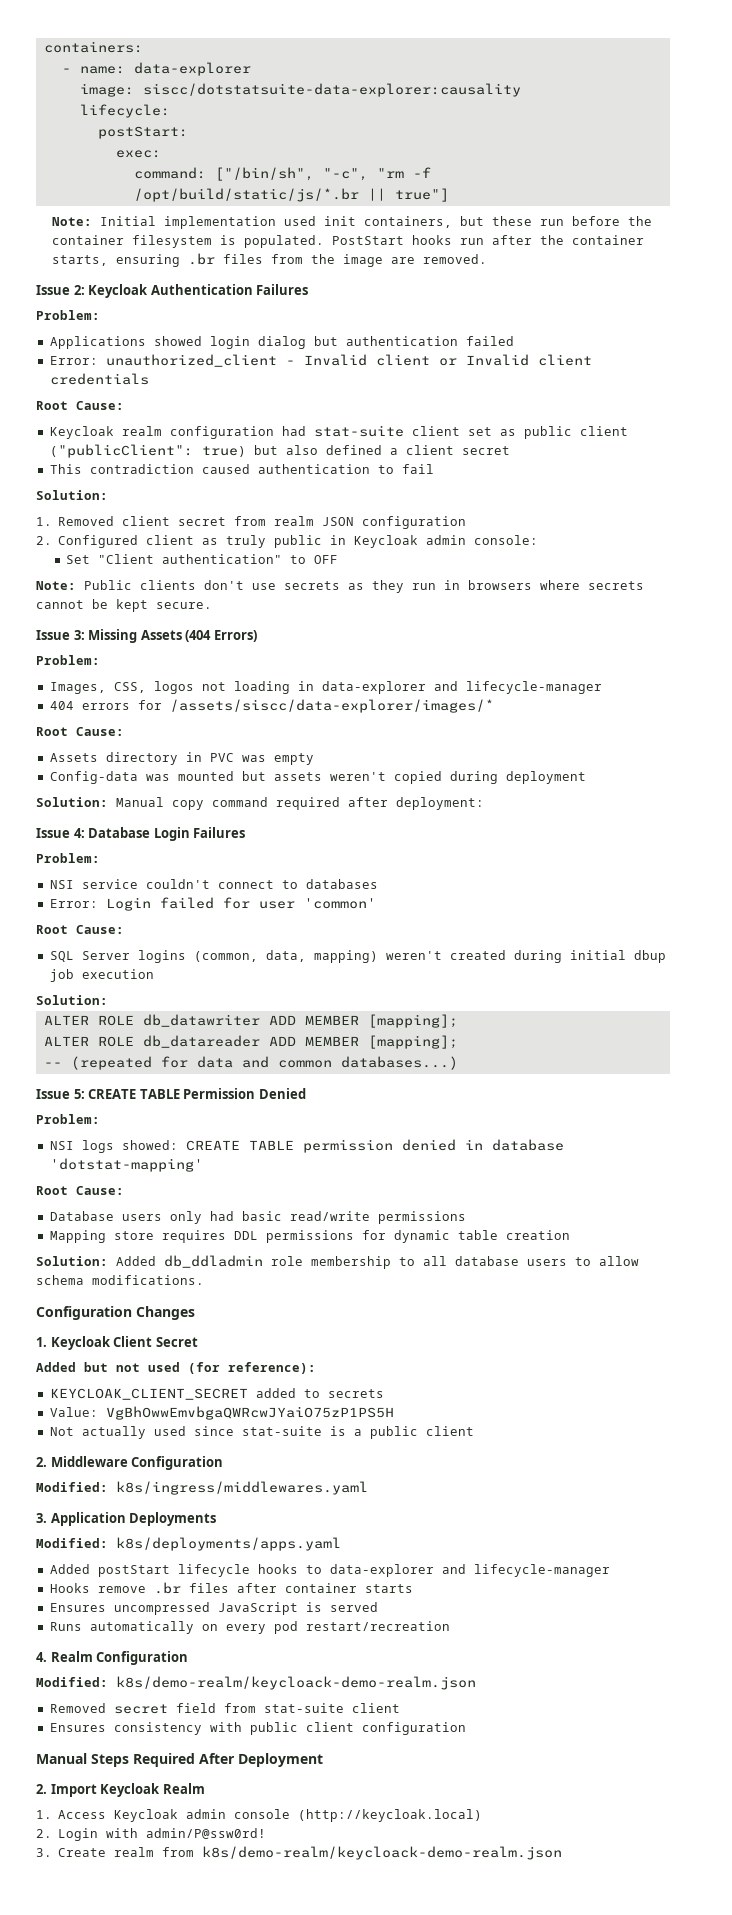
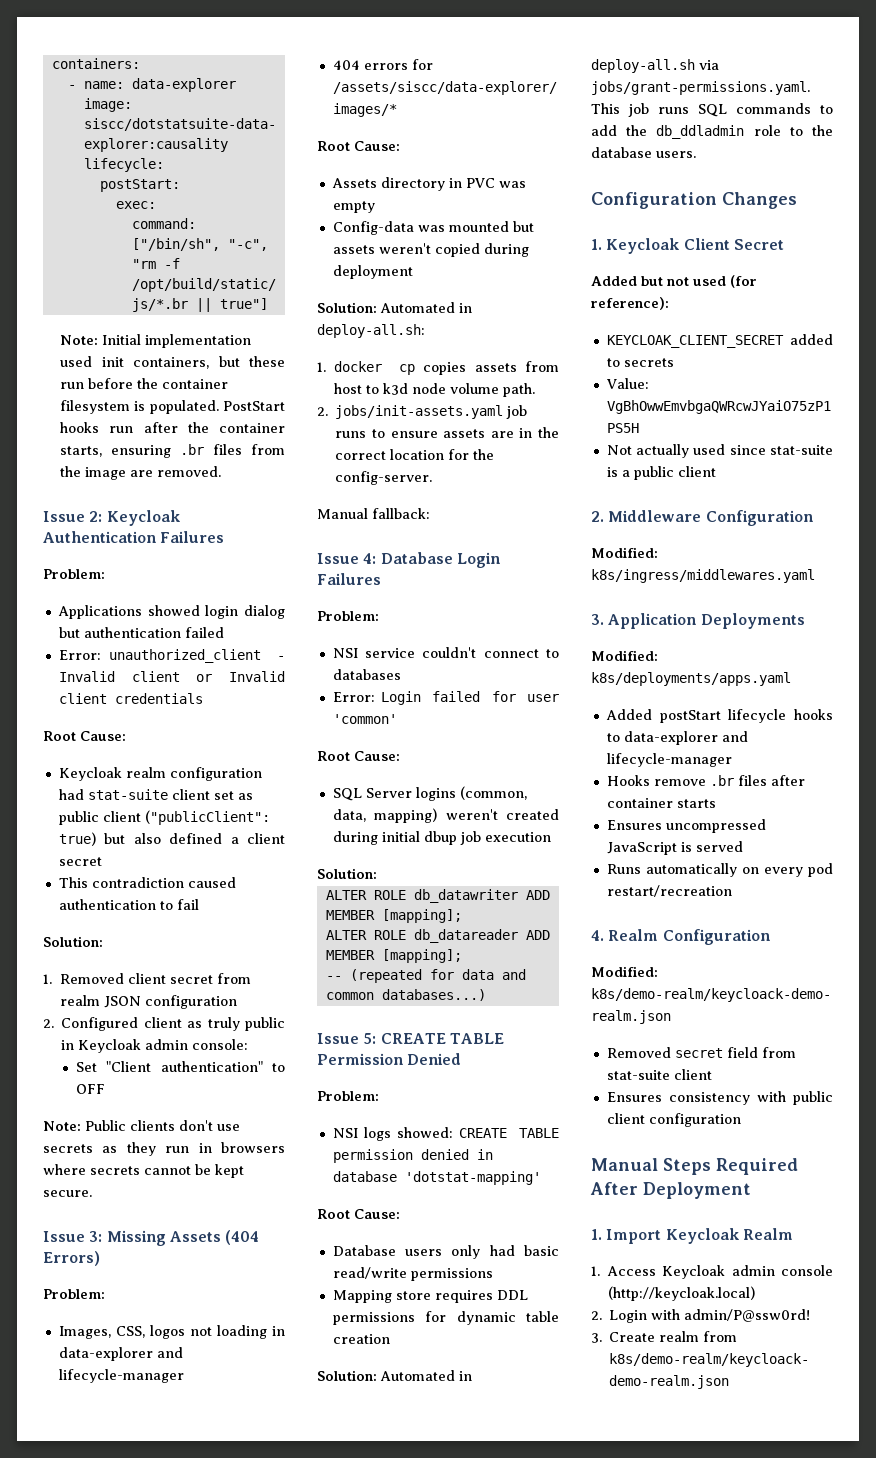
- Solution: Manual copy command required after deployment:
+ Solution: Automated in deploy-all.sh:
+ 1. docker cp copies assets from host to k3d node volume path.
+ 2. jobs/init-assets.yaml job runs to ensure assets are in the correct location for the config-server.
+ Manual fallback:
- Solution: Added db_ddladmin role membership to all database users to allow schema modifications.
+ Solution: Automated in deploy-all.sh via jobs/grant-permissions.yaml. This job runs SQL commands to add the db_ddladmin role to the database users.
- 2. Import Keycloak Realm
+ 1. Import Keycloak Realm

